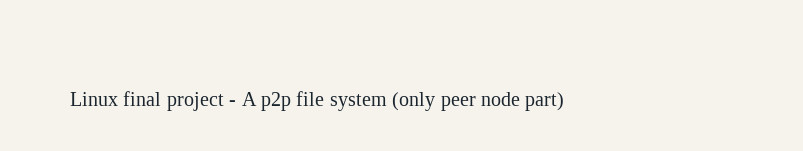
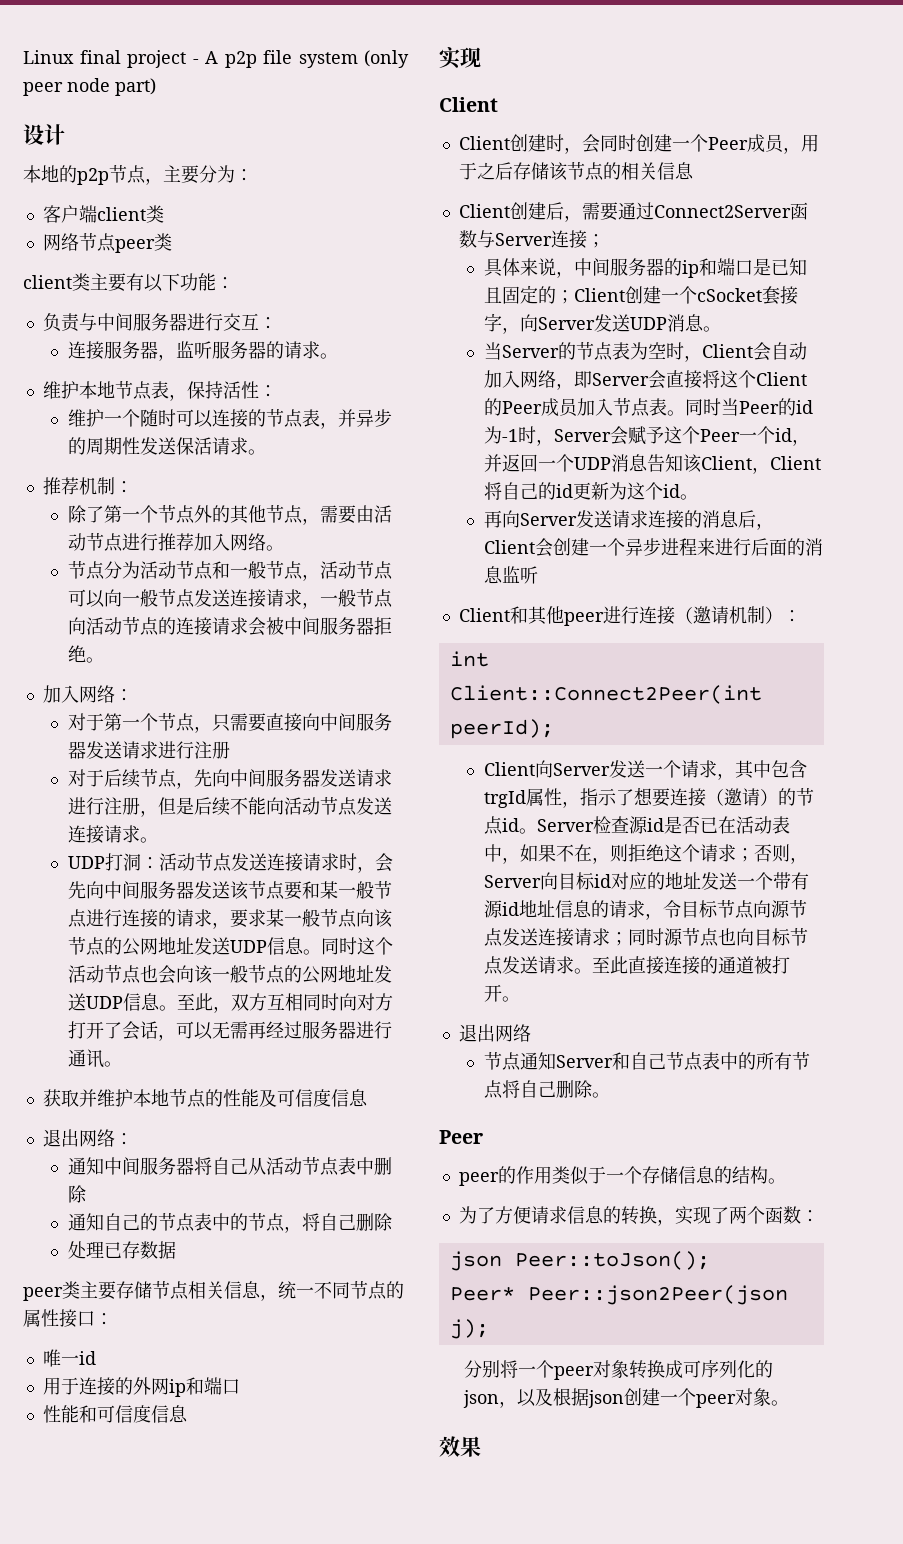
+ 设计
+ 本地的p2p节点，主要分为：
+ 客户端client类
+ 网络节点peer类
+ client类主要有以下功能：
+ 负责与中间服务器进行交互：
+ 连接服务器，监听服务器的请求。
+ 维护本地节点表，保持活性：
+ 维护一个随时可以连接的节点表，并异步的周期性发送保活请求。
+ 推荐机制：
+ 除了第一个节点外的其他节点，需要由活动节点进行推荐加入网络。
+ 节点分为活动节点和一般节点，活动节点可以向一般节点发送连接请求，一般节点向活动节点的连接请求会被中间服务器拒绝。
+ 加入网络：
+ 对于第一个节点，只需要直接向中间服务器发送请求进行注册
+ 对于后续节点，先向中间服务器发送请求进行注册，但是后续不能向活动节点发送连接请求。
+ UDP打洞：活动节点发送连接请求时，会先向中间服务器发送该节点要和某一般节点进行连接的请求，要求某一般节点向该节点的公网地址发送UDP信息。同时这个活动节点也会向该一般节点的公网地址发送UDP信息。至此，双方互相同时向对方打开了会话，可以无需再经过服务器进行通讯。
+ 获取并维护本地节点的性能及可信度信息
+ 退出网络：
+ 通知中间服务器将自己从活动节点表中删除
+ 通知自己的节点表中的节点，将自己删除
+ 处理已存数据
+ peer类主要存储节点相关信息，统一不同节点的属性接口：
+ 唯一id
+ 用于连接的外网ip和端口
+ 性能和可信度信息
+ 实现
+ Client
+ Client创建时，会同时创建一个Peer成员，用于之后存储该节点的相关信息
+ Client创建后，需要通过Connect2Server函数与Server连接；
+ 具体来说，中间服务器的ip和端口是已知且固定的；Client创建一个cSocket套接字，向Server发送UDP消息。
+ 当Server的节点表为空时，Client会自动加入网络，即Server会直接将这个Client的Peer成员加入节点表。同时当Peer的id为-1时，Server会赋予这个Peer一个id，并返回一个UDP消息告知该Client，Client将自己的id更新为这个id。
+ 再向Server发送请求连接的消息后，Client会创建一个异步进程来进行后面的消息监听
+ Client和其他peer进行连接（邀请机制）：
+ int Client::Connect2Peer(int peerId);
+ Client向Server发送一个请求，其中包含trgId属性，指示了想要连接（邀请）的节点id。Server检查源id是否已在活动表中，如果不在，则拒绝这个请求；否则，Server向目标id对应的地址发送一个带有源id地址信息的请求，令目标节点向源节点发送连接请求；同时源节点也向目标节点发送请求。至此直接连接的通道被打开。
+ 退出网络
+ 节点通知Server和自己节点表中的所有节点将自己删除。
+ Peer
+ peer的作用类似于一个存储信息的结构。
+ 为了方便请求信息的转换，实现了两个函数：
+ json Peer::toJson();
+ Peer* Peer::json2Peer(json j);
+ 分别将一个peer对象转换成可序列化的json，以及根据json创建一个peer对象。
+ 效果

